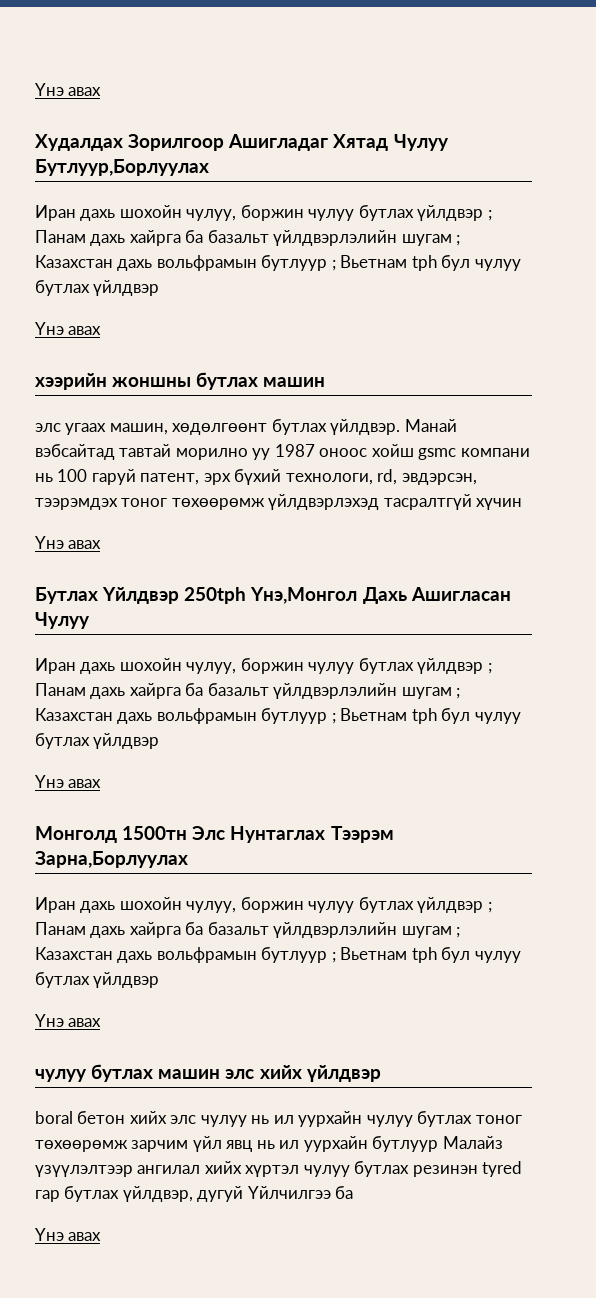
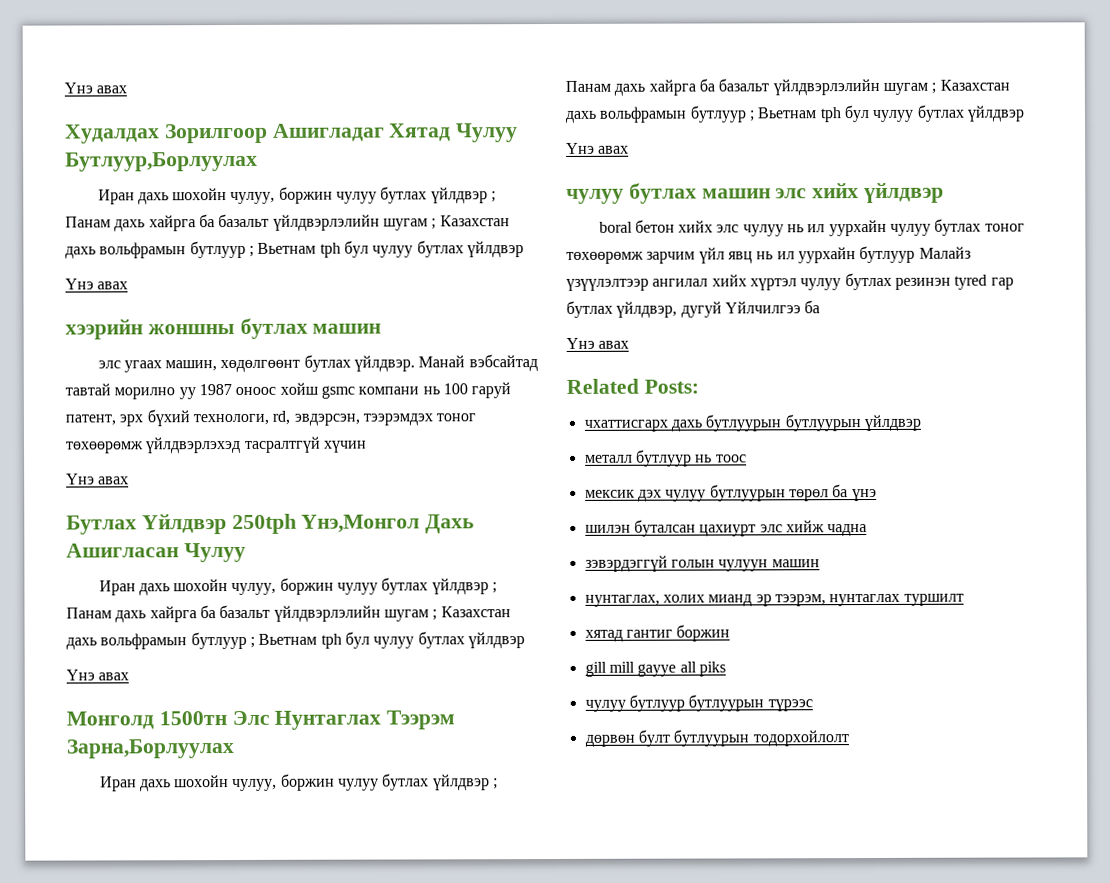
+ Related Posts:
+ чхаттисгарх дахь бутлуурын бутлуурын үйлдвэр
+ металл бутлуур нь тоос
+ мексик дэх чулуу бутлуурын төрөл ба үнэ
+ шилэн буталсан цахиурт элс хийж чадна
+ зэвэрдэггүй голын чулуун машин
+ нунтаглах, холих мианд эр тээрэм, нунтаглах туршилт
+ хятад гантиг боржин
+ gill mill gayye all piks
+ чулуу бутлуур бутлуурын түрээс
+ дөрвөн булт бутлуурын тодорхойлолт

